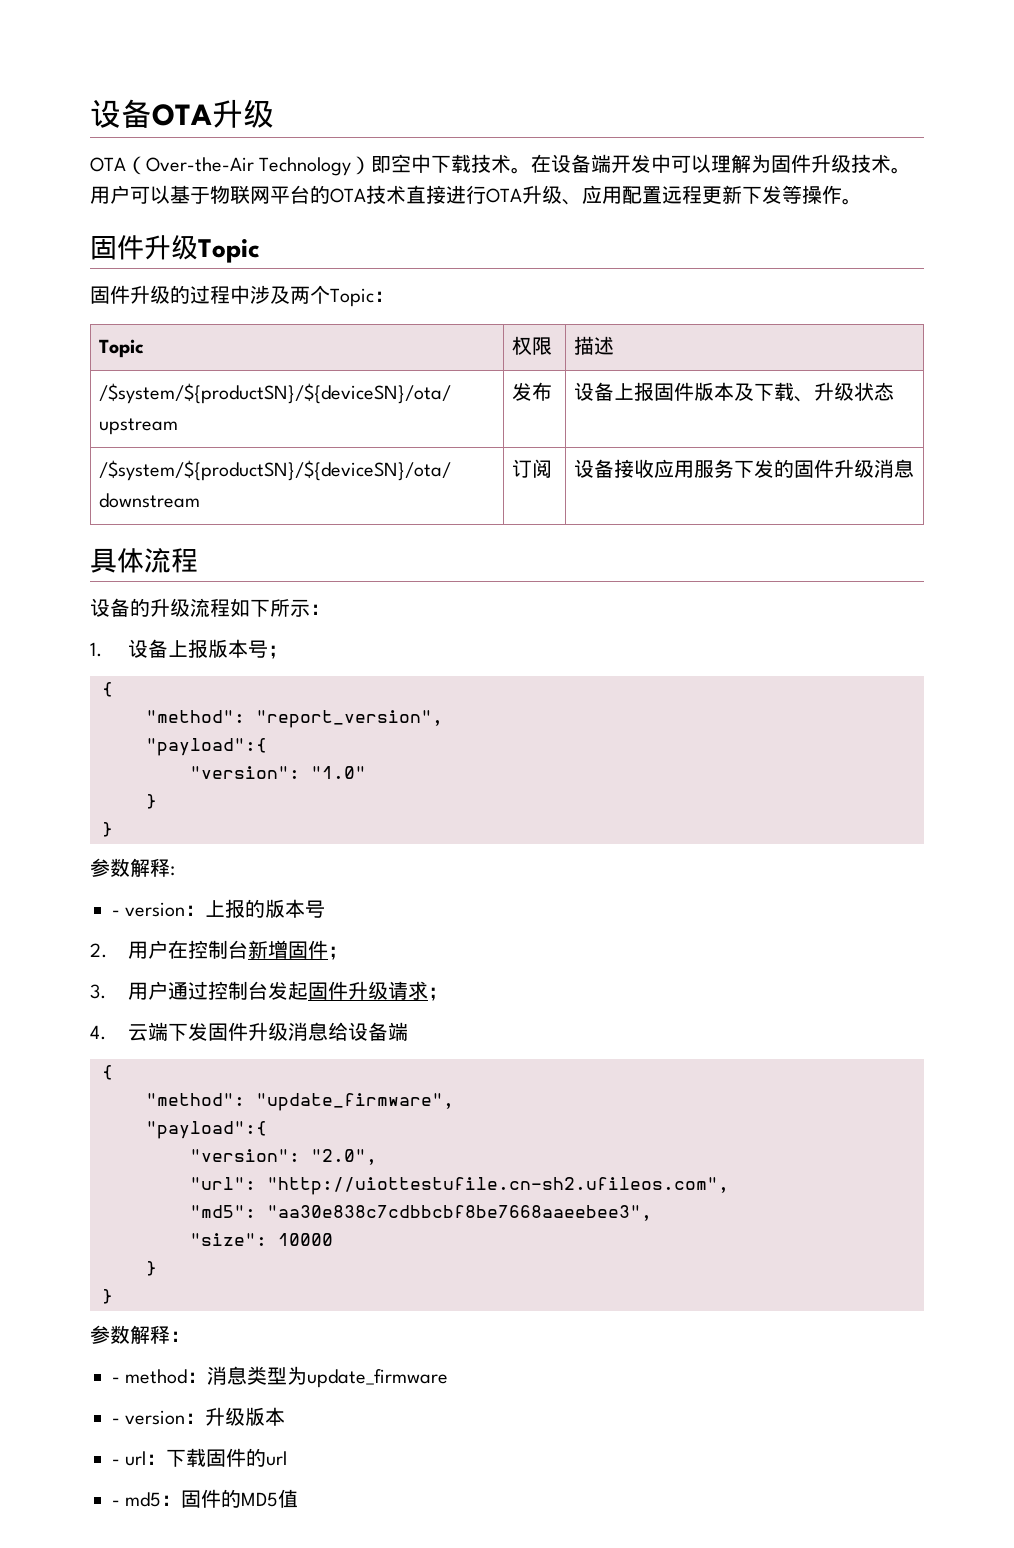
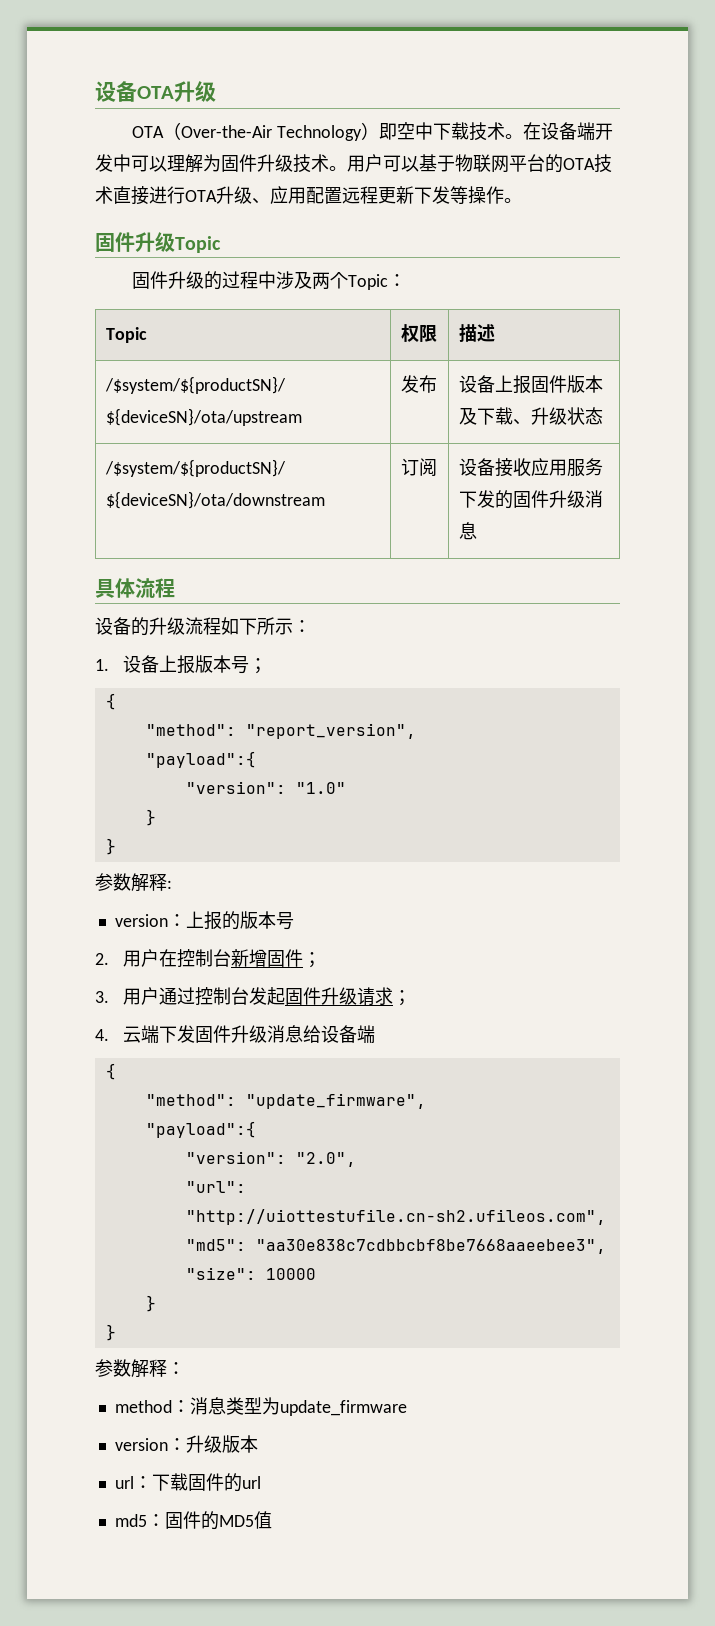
- - version：上报的版本号
+ version：上报的版本号
- - method：消息类型为update_firmware
+ method：消息类型为update_firmware
- - version：升级版本
+ version：升级版本
- - url：下载固件的url
+ url：下载固件的url
- - md5：固件的MD5值
+ md5：固件的MD5值

